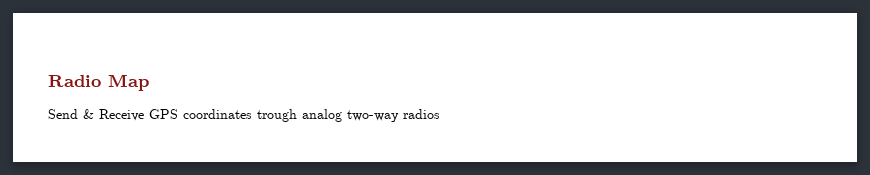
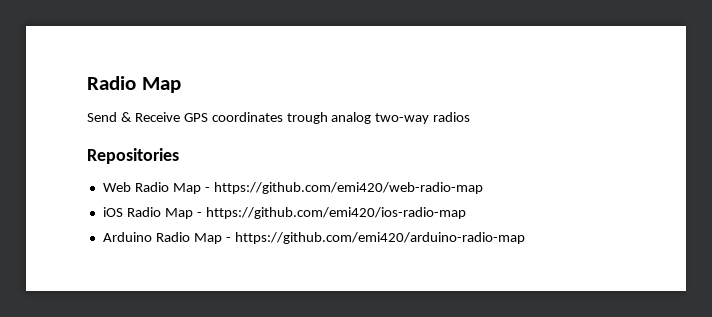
+ Repositories
+ Web Radio Map - https://github.com/emi420/web-radio-map
+ iOS Radio Map - https://github.com/emi420/ios-radio-map
+ Arduino Radio Map - https://github.com/emi420/arduino-radio-map

